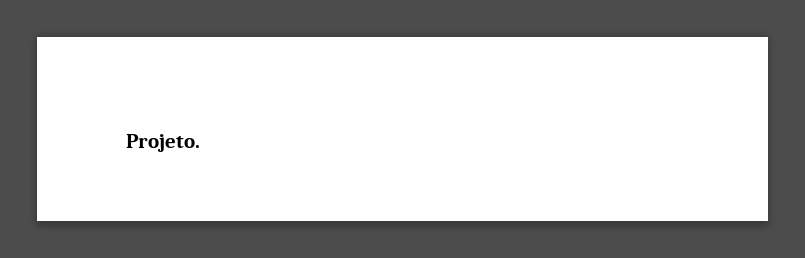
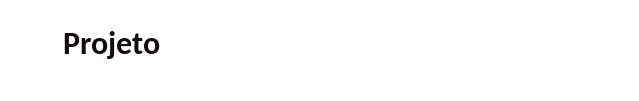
- Projeto.
+ Projeto

